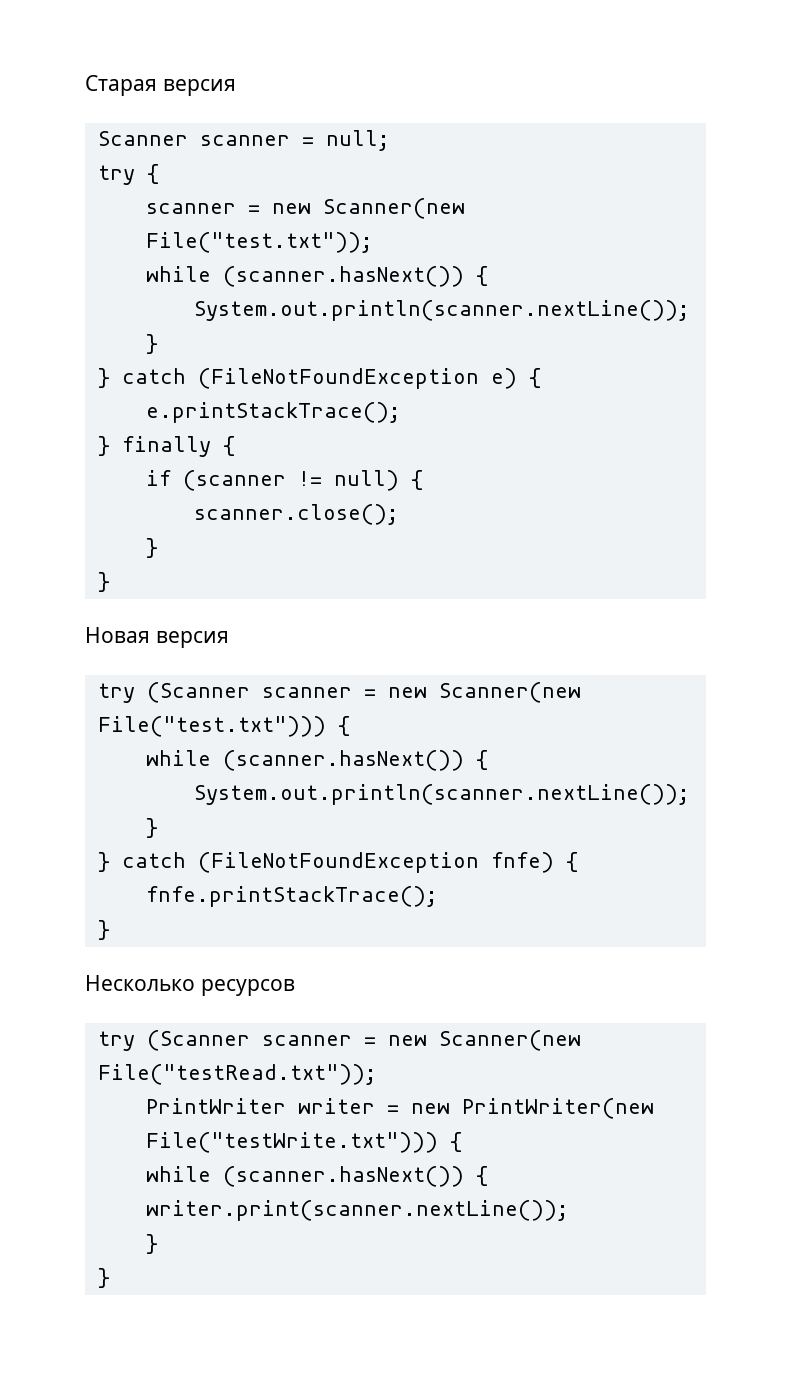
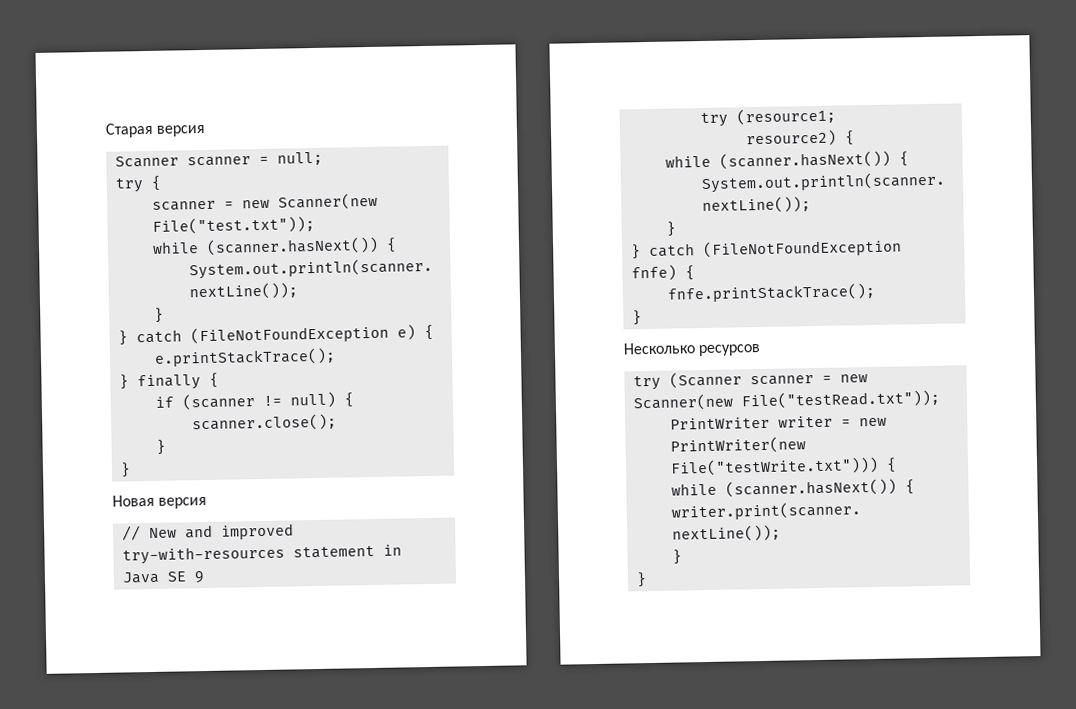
- try (Scanner scanner = new Scanner(new File("test.txt"))) {
+ // New and improved try-with-resources statement in Java SE 9
+ try (resource1;
+ resource2) {

